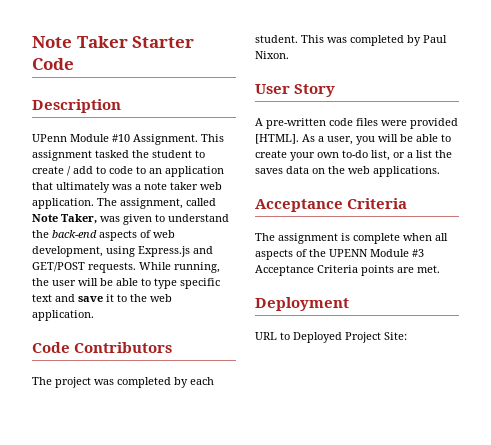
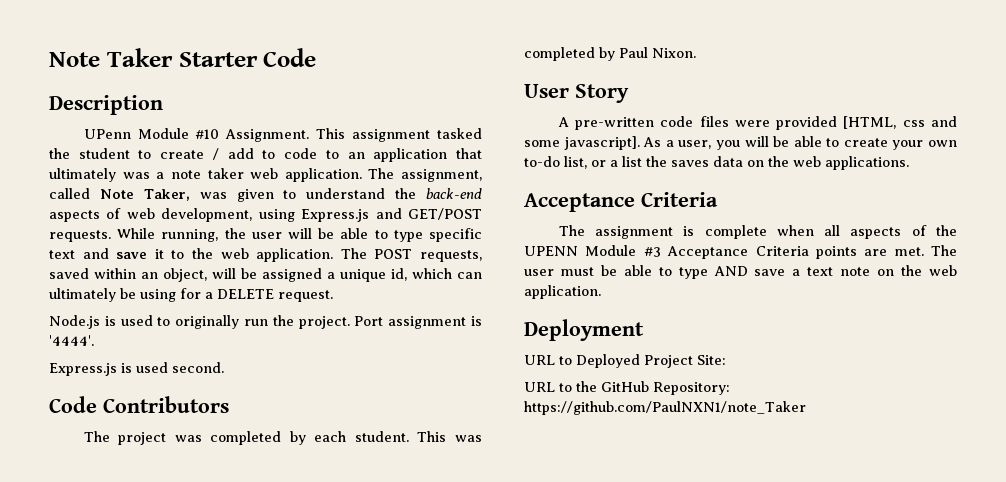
+ The POST requests, saved within an object, will be assigned a unique id, which can ultimately be using for a DELETE request.
+ Node.js is used to originally run the project. Port assignment is '4444'.
+ Express.js is used second.
- A pre-written code files were provided [HTML].
+ A pre-written code files were provided [HTML, css and some javascript].
+ The user must be able to type AND save a text note on the web application.
+ URL to the GitHub Repository: https://github.com/PaulNXN1/note_Taker

